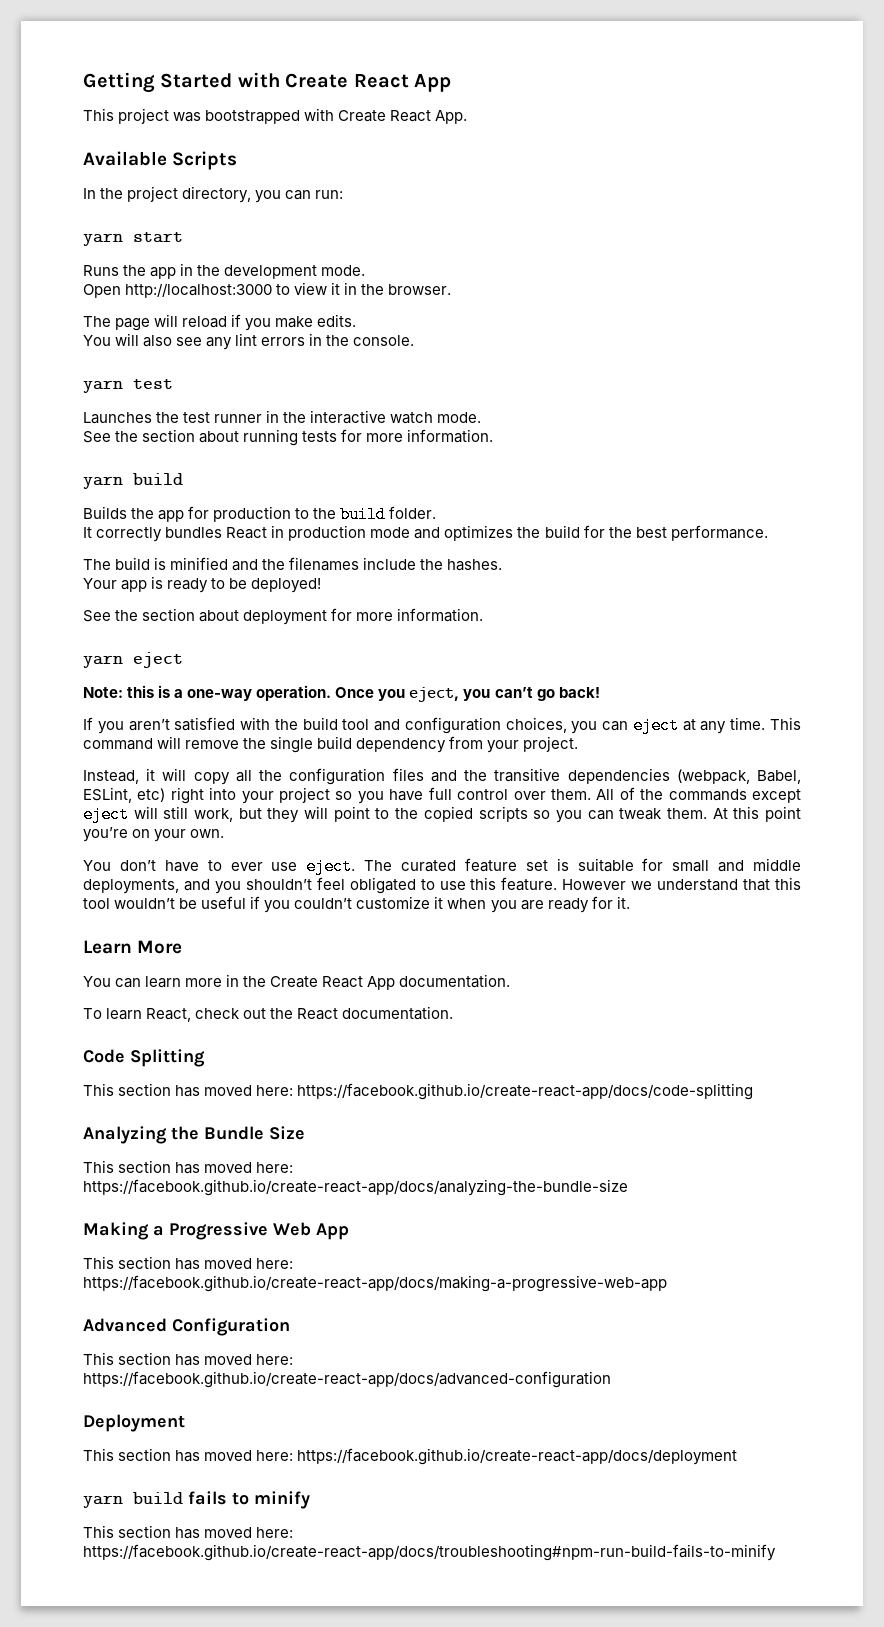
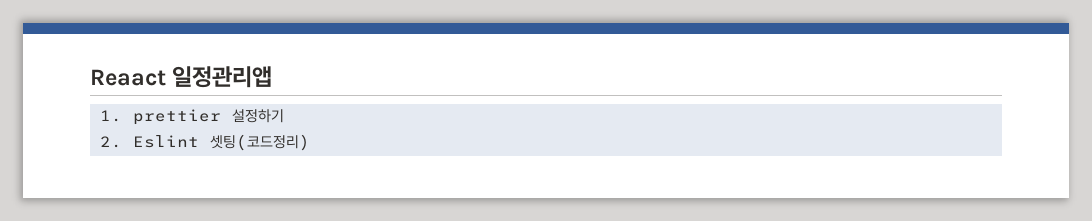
- Getting Started with Create React App
- This project was bootstrapped with Create React App.
- Available Scripts
- In the project directory, you can run:
- yarn start
- Runs the app in the development mode.
- Open http://localhost:3000 to view it in the browser.
- The page will reload if you make edits.
- You will also see any lint errors in the console.
- yarn test
- Launches the test runner in the interactive watch mode.
- See the section about running tests for more information.
- yarn build
- Builds the app for production to the build folder.
- It correctly bundles React in production mode and optimizes the build for the best performance.
- The build is minified and the filenames include the hashes.
- Your app is ready to be deployed!
- See the section about deployment for more information.
- yarn eject
- Note: this is a one-way operation. Once you eject, you can’t go back!
- If you aren’t satisfied with the build tool and configuration choices, you can eject at any time. This command will remove the single build dependency from your project.
- Instead, it will copy all the configuration files and the transitive dependencies (webpack, Babel, ESLint, etc) right into your project so you have full control over them. All of the commands except eject will still work, but they will point to the copied scripts so you can tweak them. At this point you’re on your own.
- You don’t have to ever use eject. The curated feature set is suitable for small and middle deployments, and you shouldn’t feel obligated to use this feature. However we understand that this tool wouldn’t be useful if you couldn’t customize it when you are ready for it.
- Learn More
- You can learn more in the Create React App documentation.
- To learn React, check out the React documentation.
- Code Splitting
- This section has moved here: https://facebook.github.io/create-react-app/docs/code-splitting
- Analyzing the Bundle Size
- This section has moved here: https://facebook.github.io/create-react-app/docs/analyzing-the-bundle-size
- Making a Progressive Web App
- This section has moved here: https://facebook.github.io/create-react-app/docs/making-a-progressive-web-app
- Advanced Configuration
- This section has moved here: https://facebook.github.io/create-react-app/docs/advanced-configuration
- Deployment
- This section has moved here: https://facebook.github.io/create-react-app/docs/deployment
- yarn build fails to minify
- This section has moved here: https://facebook.github.io/create-react-app/docs/troubleshooting#npm-run-build-fails-to-minify
+ Reaact 일정관리앱
+ 1. prettier 설정하기
+ 2. Eslint 셋팅(코드정리)

